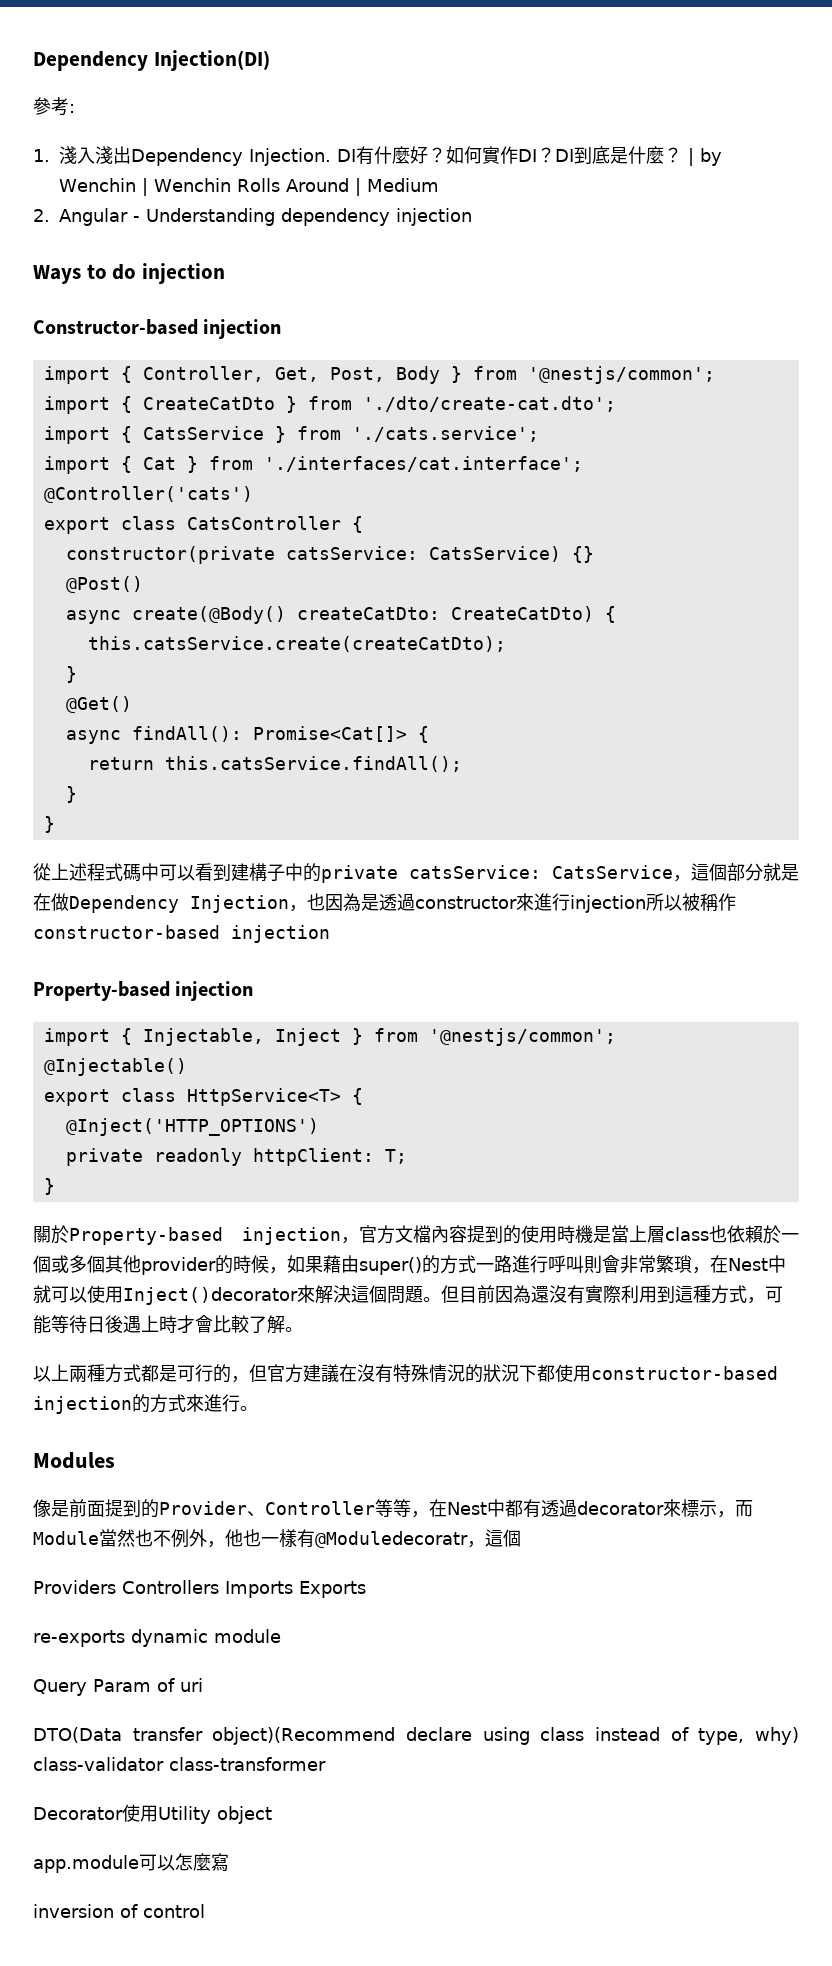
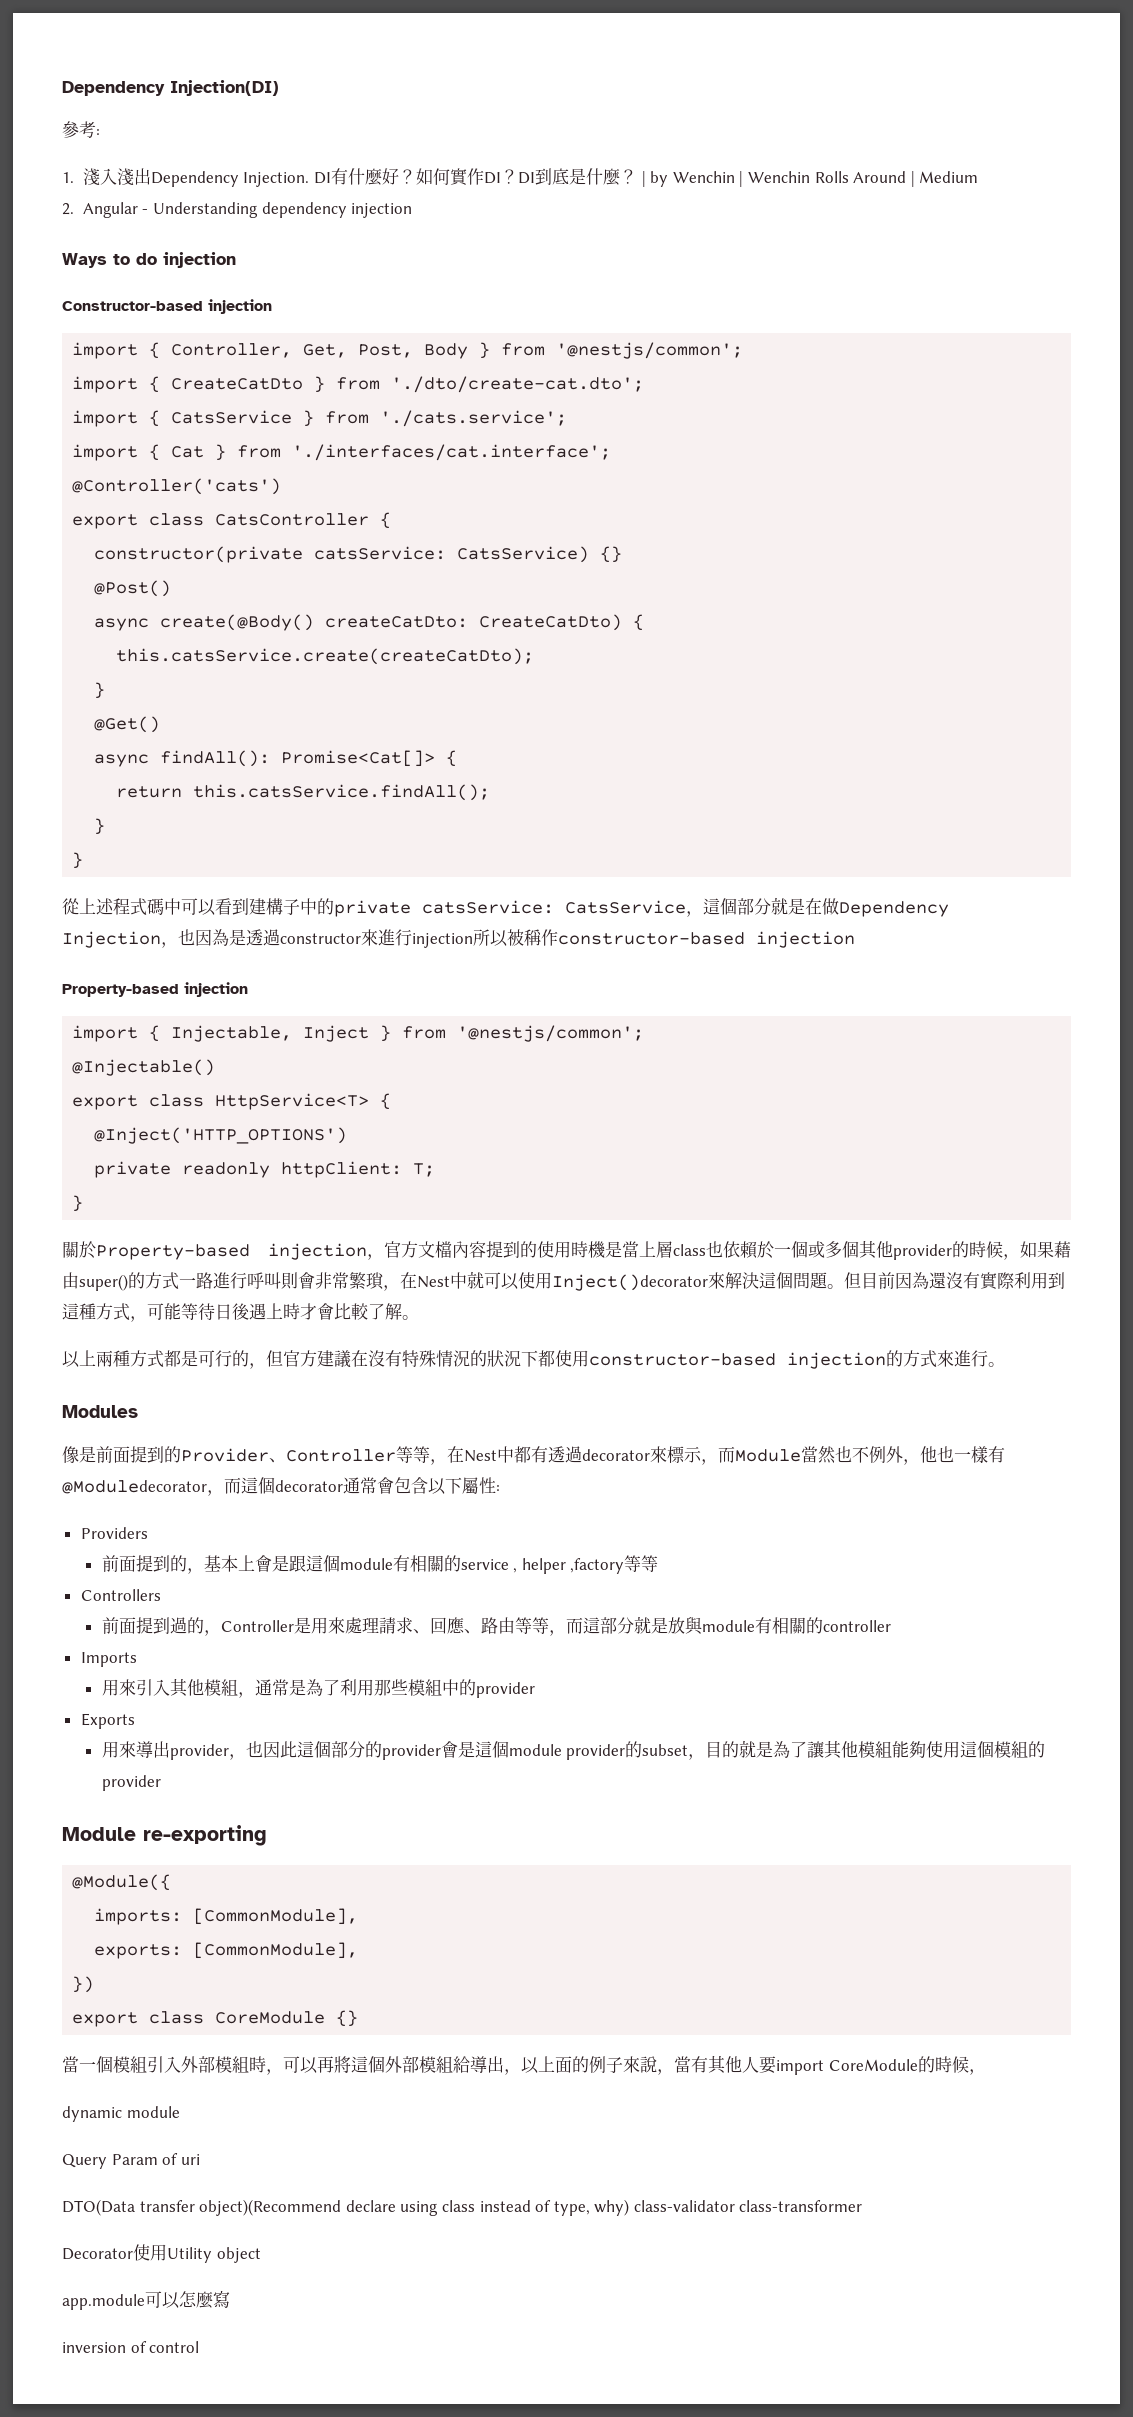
- 像是前面提到的Provider、Controller等等，在Nest中都有透過decorator來標示，而Module當然也不例外，他也一樣有@Moduledecoratr，這個
- Providers Controllers Imports Exports
- re-exports dynamic module
+ 像是前面提到的Provider、Controller等等，在Nest中都有透過decorator來標示，而Module當然也不例外，他也一樣有@Moduledecorator，而這個decorator通常會包含以下屬性:
+ Providers
+ 前面提到的，基本上會是跟這個module有相關的service , helper ,factory等等
+ Controllers
+ 前面提到過的，Controller是用來處理請求、回應、路由等等，而這部分就是放與module有相關的controller
+ Imports
+ 用來引入其他模組，通常是為了利用那些模組中的provider
+ Exports
+ 用來導出provider，也因此這個部分的provider會是這個module provider的subset，目的就是為了讓其他模組能夠使用這個模組的provider
+ Module re-exporting
+ @Module({
+ imports: [CommonModule],
+ exports: [CommonModule],
+ })
+ export class CoreModule {}
+ 當一個模組引入外部模組時，可以再將這個外部模組給導出，以上面的例子來說，當有其他人要import CoreModule的時候，
+ dynamic module

